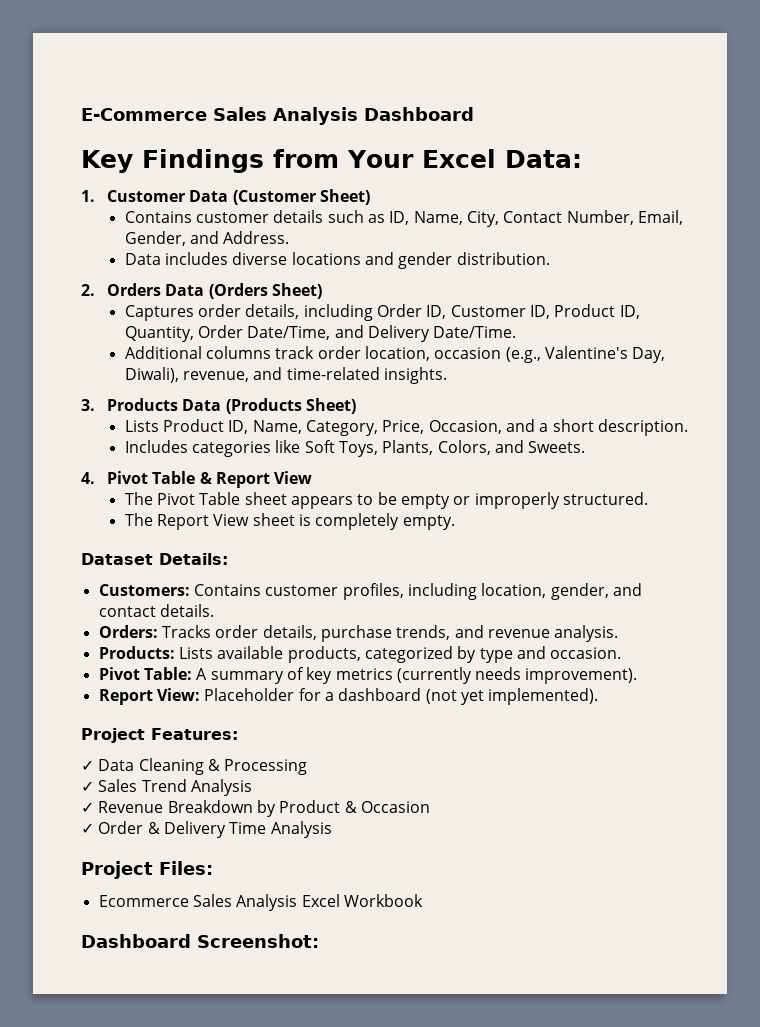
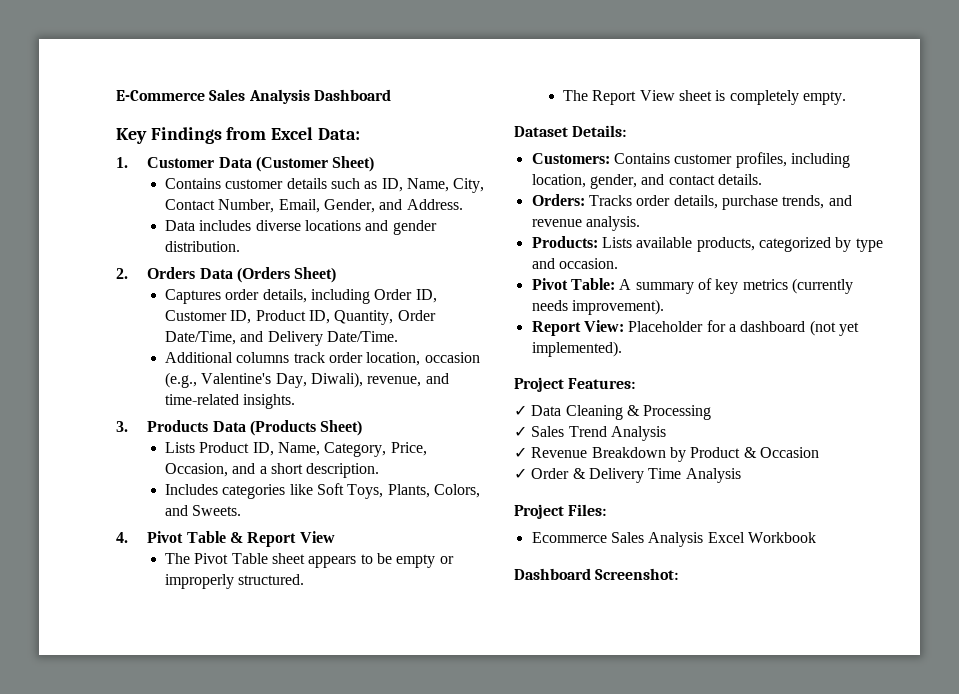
- Key Findings from Your Excel Data:
+ Key Findings from Excel Data:

